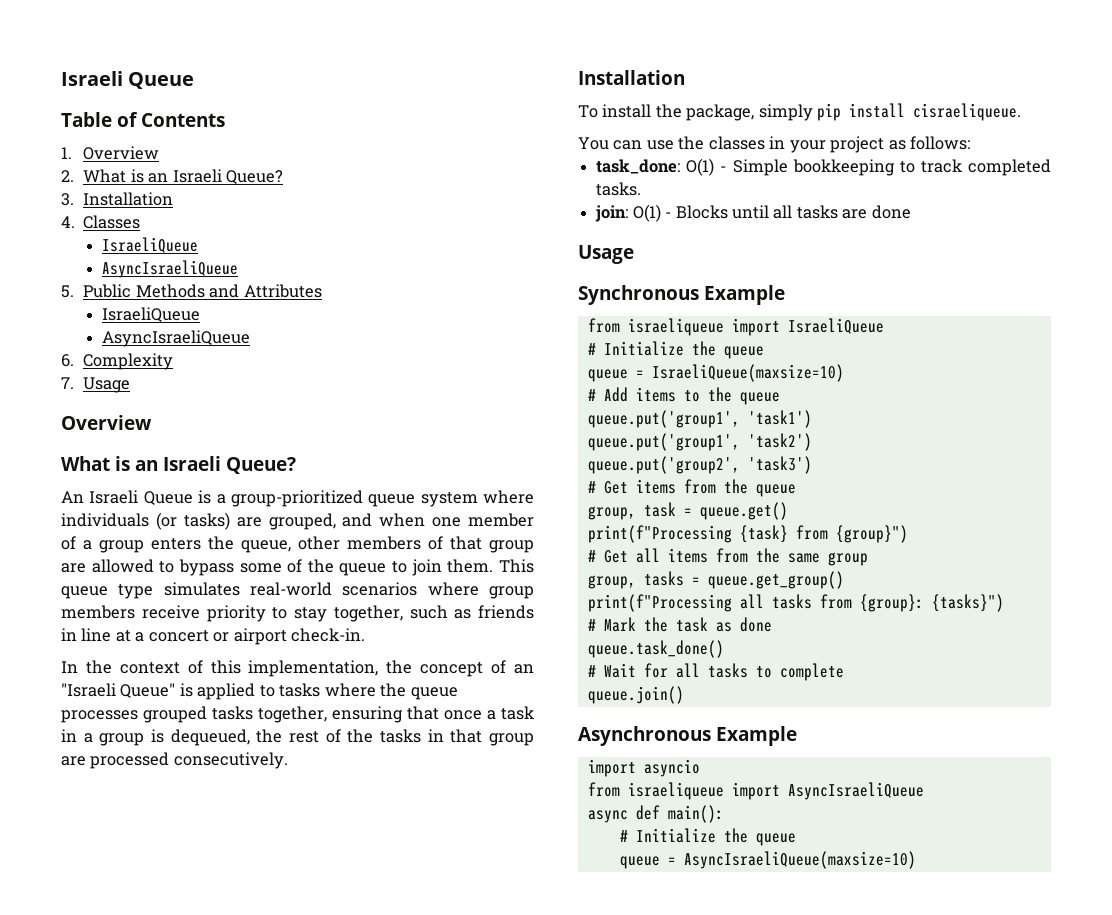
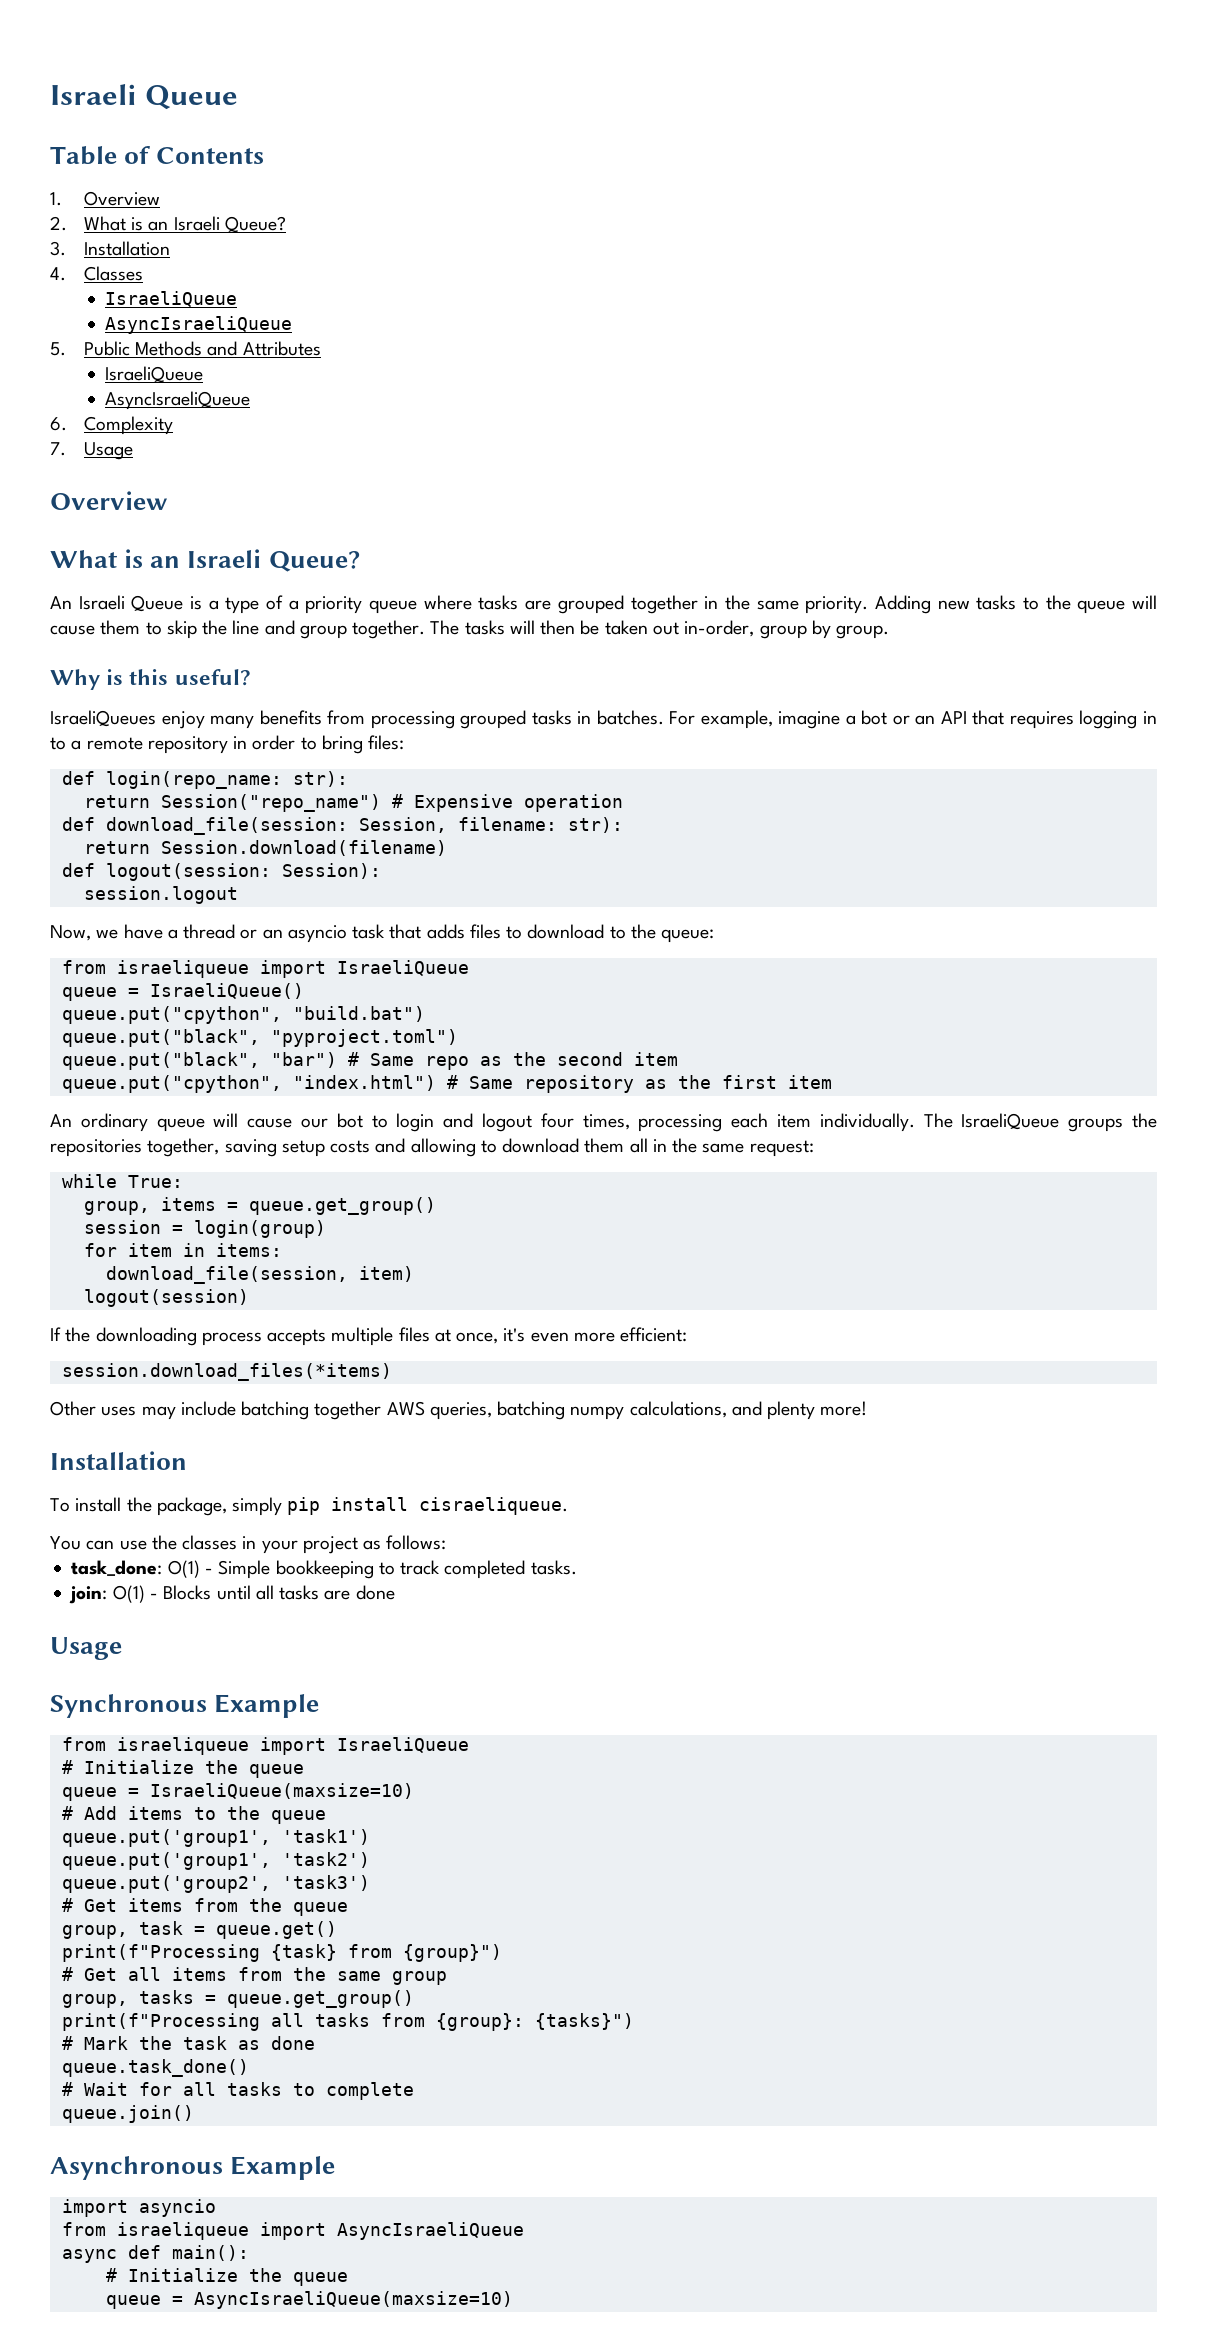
- An Israeli Queue is a group-prioritized queue system where individuals (or tasks) are grouped, and when one member of a group enters the queue, other members of that group are allowed to bypass some of the queue to join them. This queue type simulates real-world scenarios where group members receive priority to stay together, such as friends in line at a concert or airport check-in.
- In the context of this implementation, the concept of an "Israeli Queue" is applied to tasks where the queue processes grouped tasks together, ensuring that once a task in a group is dequeued, the rest of the tasks in that group are processed consecutively.
+ An Israeli Queue is a type of a priority queue where tasks are grouped together in the same priority. Adding new tasks to the queue will cause them to skip the line and group together. The tasks will then be taken out in-order, group by group.
+ Why is this useful?
+ IsraeliQueues enjoy many benefits from processing grouped tasks in batches. For example, imagine a bot or an API that requires logging in to a remote repository in order to bring files:
+ def login(repo_name: str):
+ return Session("repo_name") # Expensive operation
+ def download_file(session: Session, filename: str):
+ return Session.download(filename)
+ def logout(session: Session):
+ session.logout
+ Now, we have a thread or an asyncio task that adds files to download to the queue:
+ from israeliqueue import IsraeliQueue
+ queue = IsraeliQueue()
+ queue.put("cpython", "build.bat")
+ queue.put("black", "pyproject.toml")
+ queue.put("black", "bar") # Same repo as the second item
+ queue.put("cpython", "index.html") # Same repository as the first item
+ An ordinary queue will cause our bot to login and logout four times, processing each item individually. The IsraeliQueue groups the repositories together, saving setup costs and allowing to download them all in the same request:
+ while True:
+ group, items = queue.get_group()
+ session = login(group)
+ for item in items:
+ download_file(session, item)
+ logout(session)
+ If the downloading process accepts multiple files at once, it's even more efficient:
+ session.download_files(*items)
+ Other uses may include batching together AWS queries, batching numpy calculations, and plenty more!

